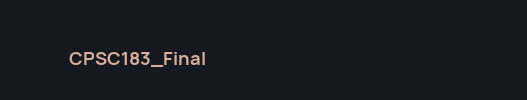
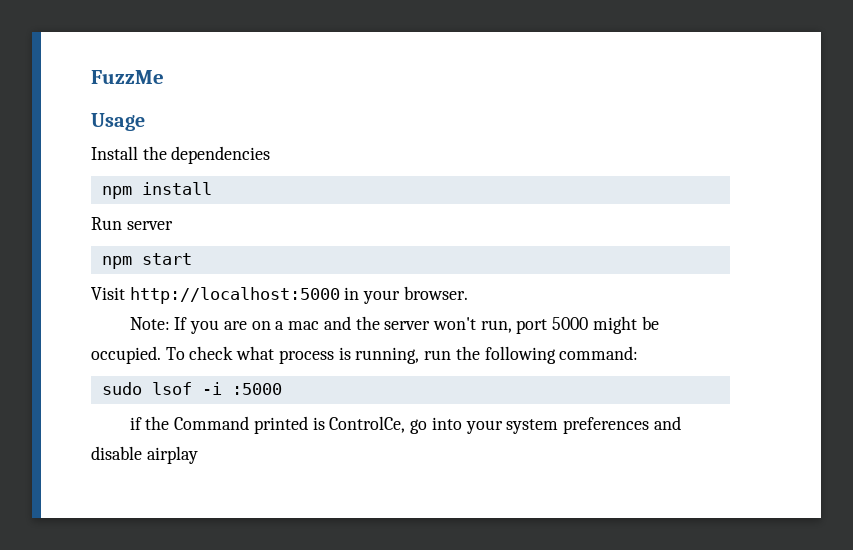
- CPSC183_Final
+ FuzzMe
+ Usage
+ Install the dependencies
+ npm install
+ Run server
+ npm start
+ Visit http://localhost:5000 in your browser.
+ Note: If you are on a mac and the server won't run, port 5000 might be occupied. To check what process is running, run the following command:
+ sudo lsof -i :5000
+ if the Command printed is ControlCe, go into your system preferences and disable airplay

